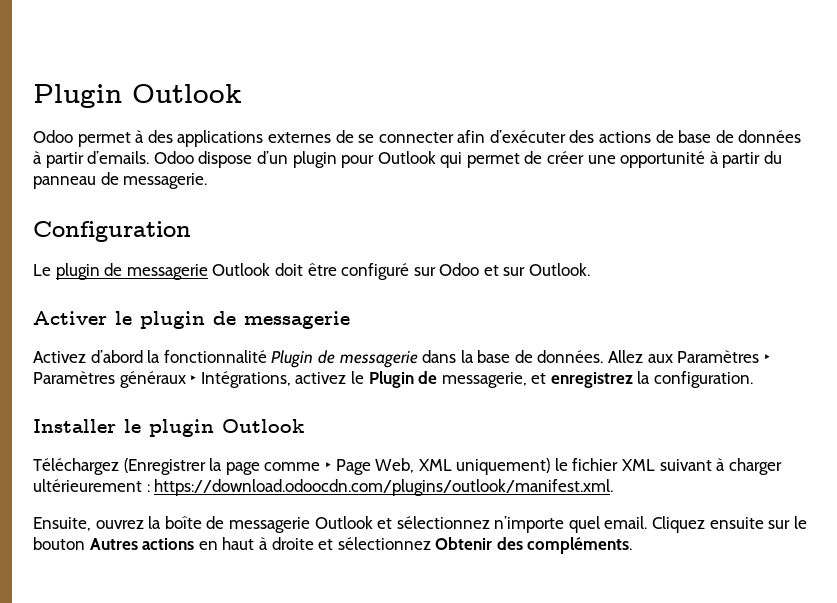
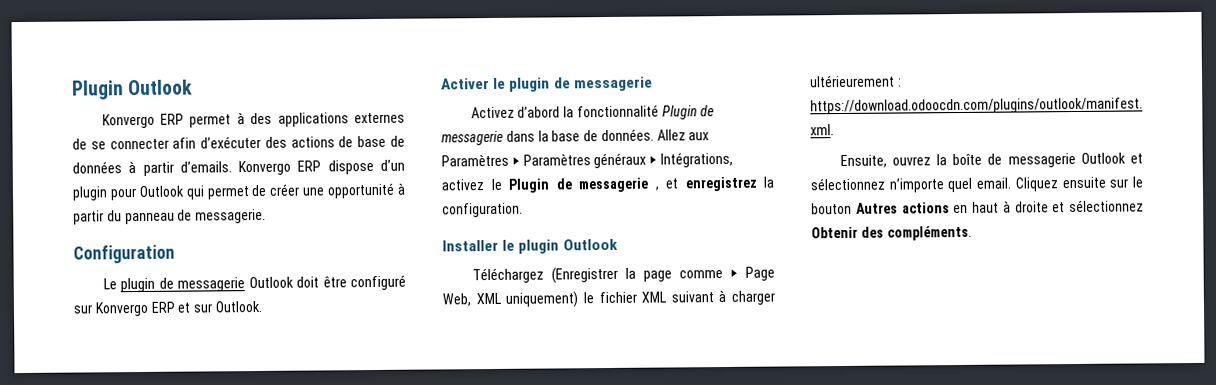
- Odoo permet à des applications externes de se connecter afin d’exécuter des actions de base de données à partir d’emails.
+ Konvergo ERP permet à des applications externes de se connecter afin d’exécuter des actions de base de données à partir d’emails.
- Odoo dispose d’un plugin pour Outlook qui permet de créer une opportunité à partir du panneau de messagerie.
+ Konvergo ERP dispose d’un plugin pour Outlook qui permet de créer une opportunité à partir du panneau de messagerie.
- Le plugin de messagerie Outlook doit être configuré sur Odoo et sur Outlook.
+ Le plugin de messagerie Outlook doit être configuré sur Konvergo ERP et sur Outlook.
- Allez aux Paramètres ‣ Paramètres généraux ‣ Intégrations, activez le Plugin de messagerie, et enregistrez la configuration.
+ Allez aux Paramètres ‣ Paramètres généraux ‣ Intégrations, activez le Plugin de messagerie , et enregistrez la configuration.

